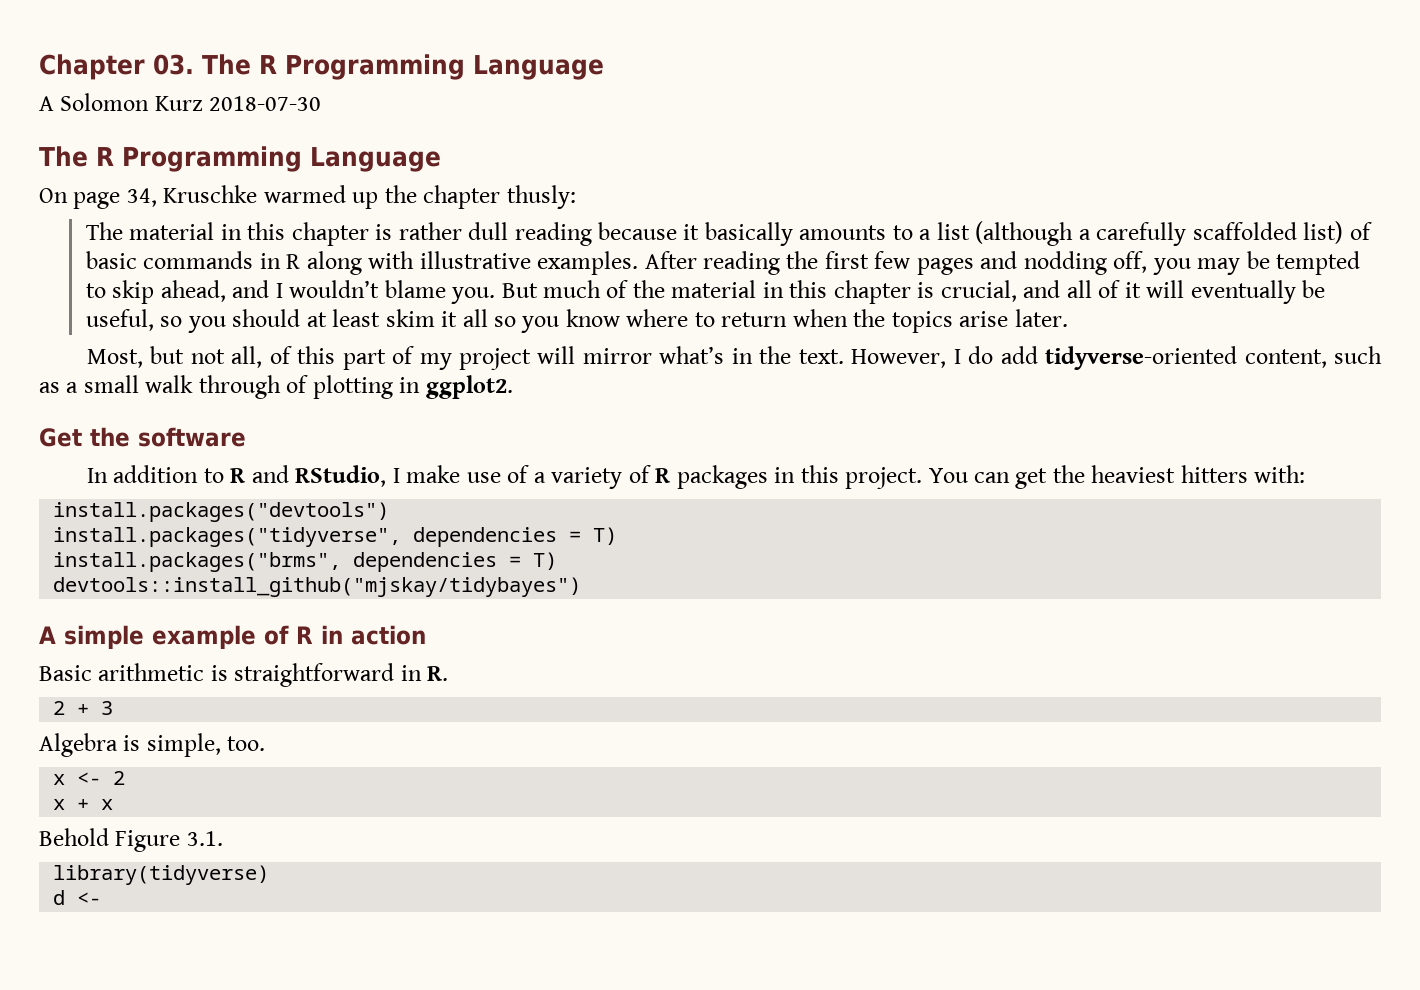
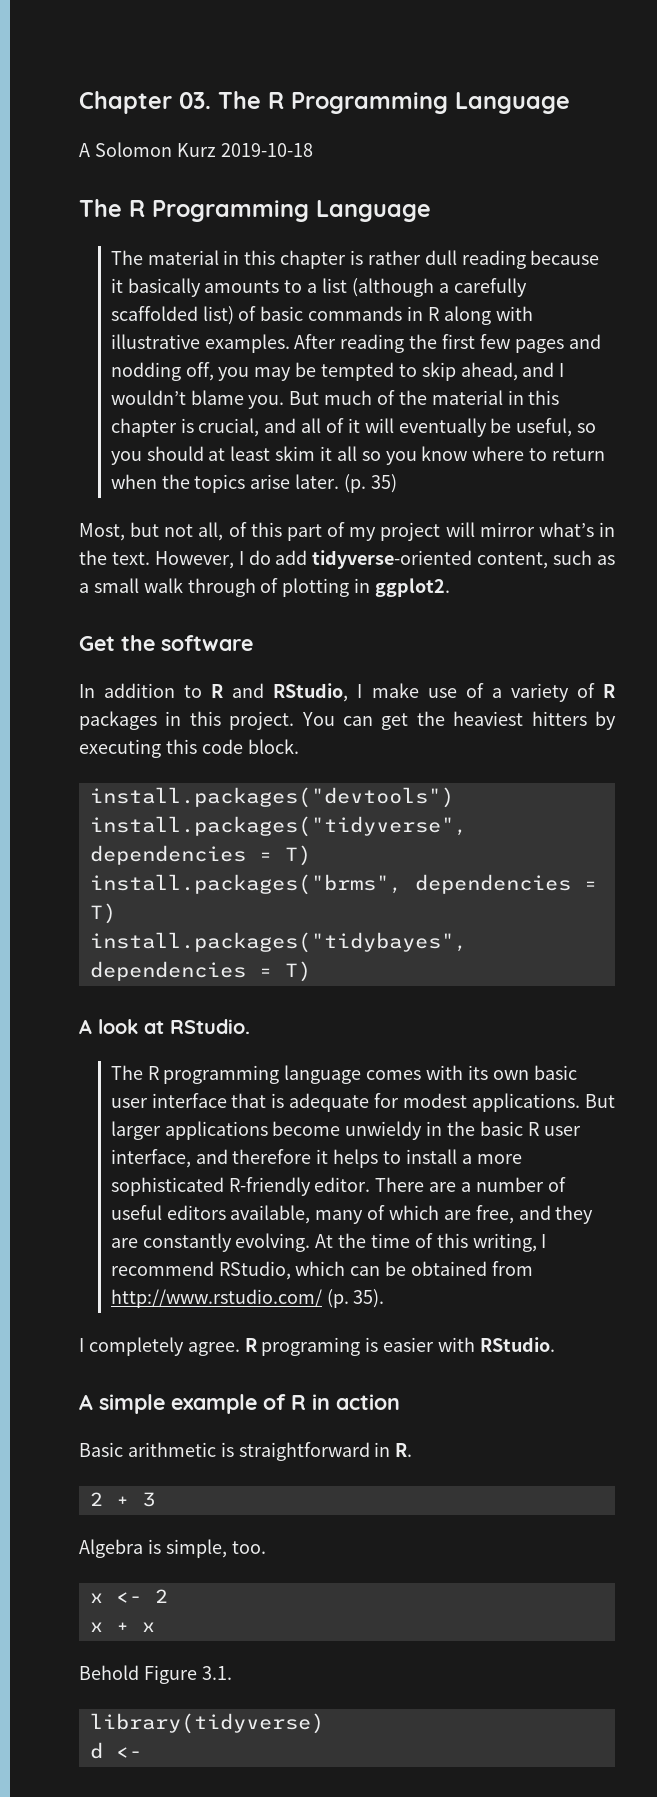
- A Solomon Kurz 2018-07-30
+ A Solomon Kurz 2019-10-18
  The R Programming Language
- On page 34, Kruschke warmed up the chapter thusly:
+ (p. 35)
- You can get the heaviest hitters with:
+ You can get the heaviest hitters by executing this code block.
- devtools::install_github("mjskay/tidybayes")
+ install.packages("tidybayes", dependencies = T)
+ A look at RStudio.
+ The R programming language comes with its own basic user interface that is adequate for modest applications. But larger applications become unwieldy in the basic R user interface, and therefore it helps to install a more sophisticated R-friendly editor. There are a number of useful editors available, many of which are free, and they are constantly evolving. At the time of this writing, I recommend RStudio, which can be obtained from http://www.rstudio.com/ (p. 35).
+ I completely agree. R programing is easier with RStudio.

